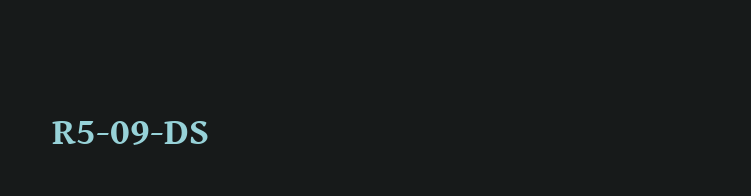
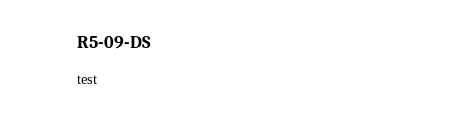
+ test

